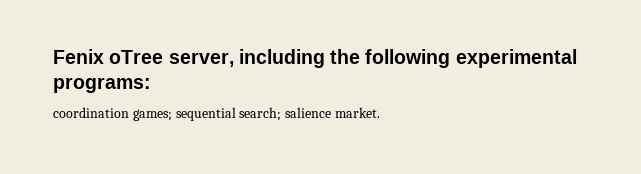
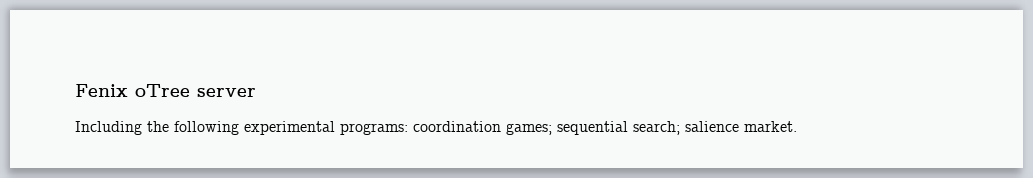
- Fenix oTree server, including the following experimental programs:
- coordination games; sequential search; salience market.
+ Fenix oTree server
+ Including the following experimental programs: coordination games; sequential search; salience market.

